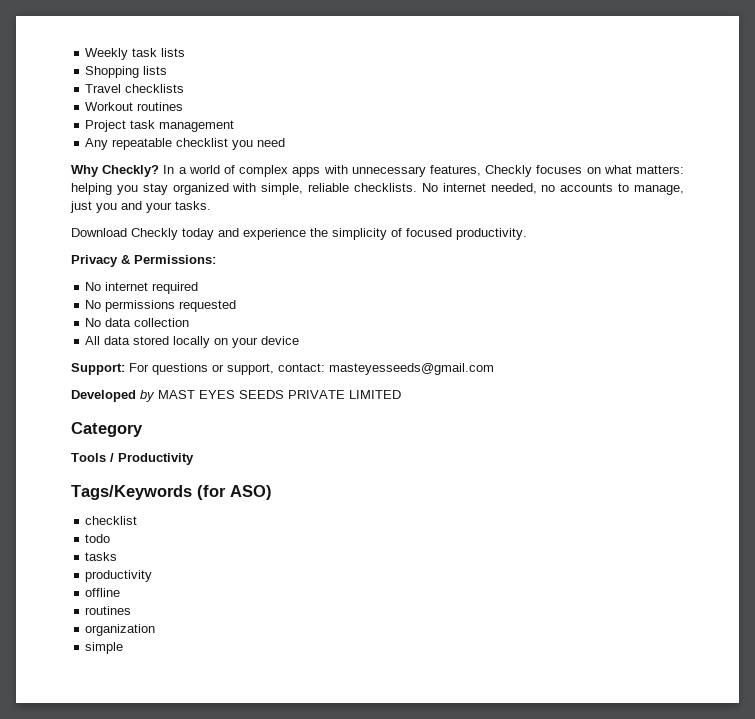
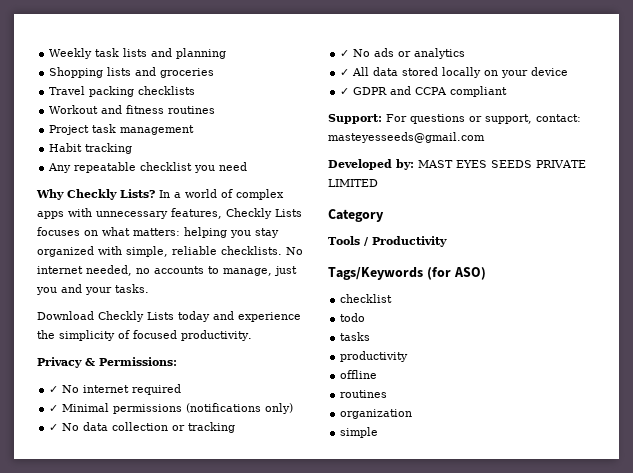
- Weekly task lists
+ Weekly task lists and planning
- Shopping lists
+ Shopping lists and groceries
- Travel checklists
+ Travel packing checklists
- Workout routines
+ Workout and fitness routines
+ Habit tracking
- Why Checkly?
+ Why Checkly Lists?
- In a world of complex apps with unnecessary features, Checkly focuses on what matters: helping you stay organized with simple, reliable checklists.
+ In a world of complex apps with unnecessary features, Checkly Lists focuses on what matters: helping you stay organized with simple, reliable checklists.
- Download Checkly today and experience the simplicity of focused productivity.
+ Download Checkly Lists today and experience the simplicity of focused productivity.
- No internet required
+ ✓ No internet required
- No permissions requested
- No data collection
- All data stored locally on your device
+ ✓ Minimal permissions (notifications only)
+ ✓ No data collection or tracking
+ ✓ No ads or analytics
+ ✓ All data stored locally on your device
+ ✓ GDPR and CCPA compliant
- Developed by MAST EYES SEEDS PRIVATE LIMITED
+ Developed by: MAST EYES SEEDS PRIVATE LIMITED

